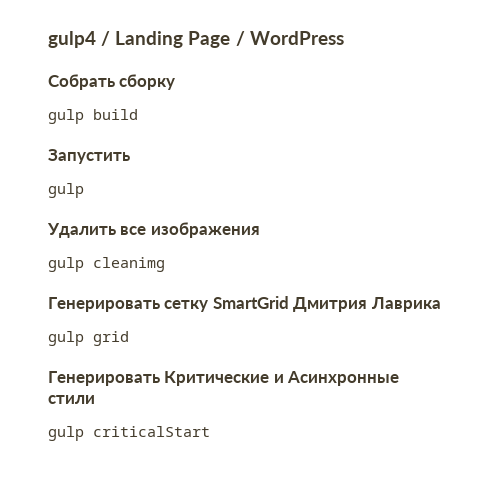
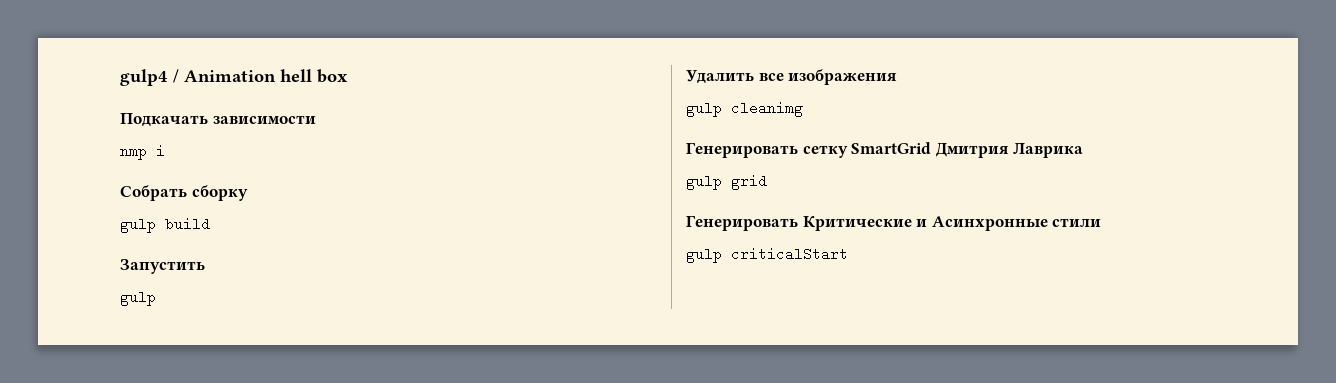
- gulp4 / Landing Page / WordPress
+ gulp4 / Animation hell box
+ Подкачать зависимости
+ nmp i

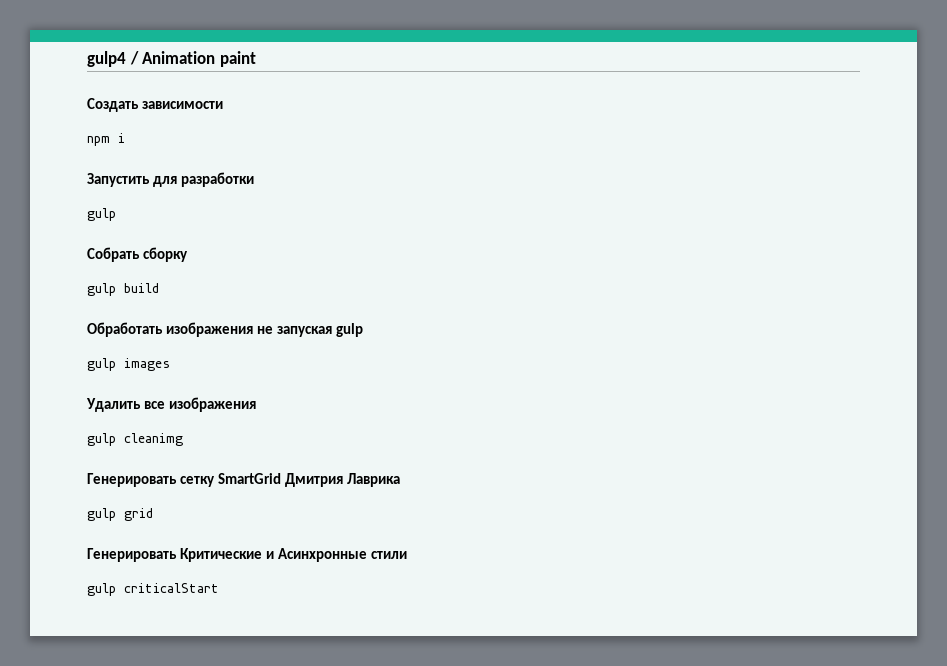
- gulp4 / Animation hell box
- Подкачать зависимости
+ gulp4 / Animation paint
+ Создать зависимости
- nmp i
+ npm i
+ Запустить для разработки
+ gulp
- Запустить
- gulp
+ Обработать изображения не запуская gulp
+ gulp images

